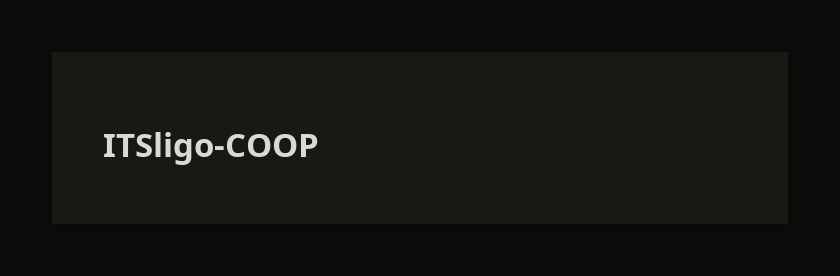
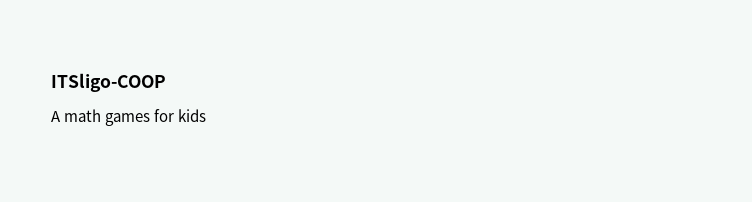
+ A math games for kids

